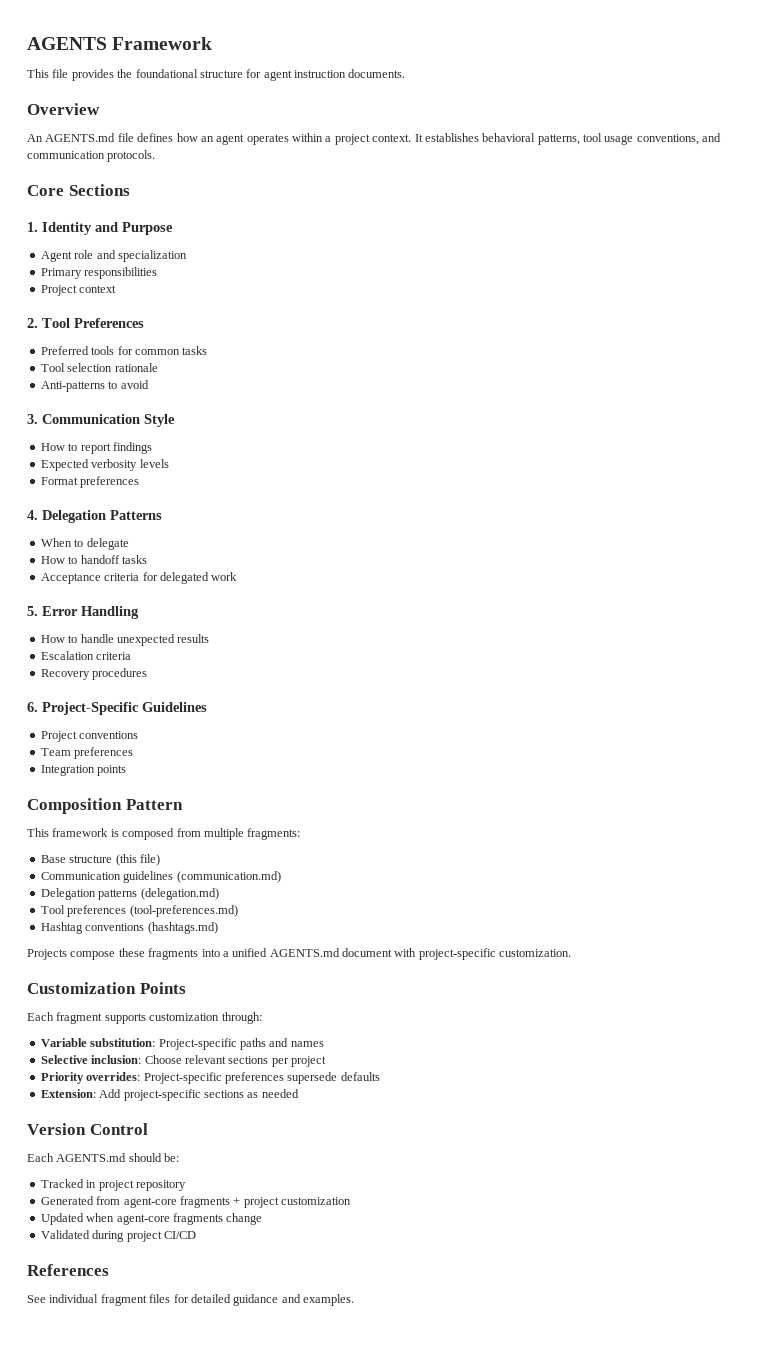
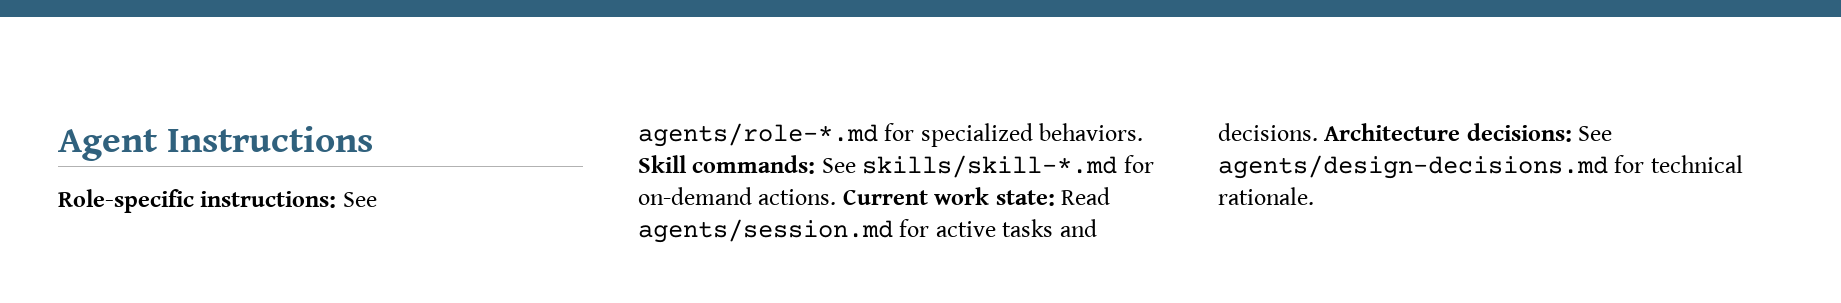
- AGENTS Framework
- This file provides the foundational structure for agent instruction documents.
- Overview
- An AGENTS.md file defines how an agent operates within a project context. It establishes behavioral patterns, tool usage conventions, and communication protocols.
- Core Sections
- 1. Identity and Purpose
- Agent role and specialization
- Primary responsibilities
- Project context
- 2. Tool Preferences
- Preferred tools for common tasks
- Tool selection rationale
- Anti-patterns to avoid
- 3. Communication Style
- How to report findings
- Expected verbosity levels
- Format preferences
- 4. Delegation Patterns
- When to delegate
- How to handoff tasks
- Acceptance criteria for delegated work
- 5. Error Handling
- How to handle unexpected results
- Escalation criteria
- Recovery procedures
- 6. Project-Specific Guidelines
- Project conventions
- Team preferences
- Integration points
- Composition Pattern
- This framework is composed from multiple fragments:
- Base structure (this file)
- Communication guidelines (communication.md)
- Delegation patterns (delegation.md)
- Tool preferences (tool-preferences.md)
- Hashtag conventions (hashtags.md)
- Projects compose these fragments into a unified AGENTS.md document with project-specific customization.
- Customization Points
- Each fragment supports customization through:
- Variable substitution: Project-specific paths and names
- Selective inclusion: Choose relevant sections per project
- Priority overrides: Project-specific preferences supersede defaults
- Extension: Add project-specific sections as needed
- Version Control
- Each AGENTS.md should be:
- Tracked in project repository
- Generated from agent-core fragments + project customization
- Updated when agent-core fragments change
- Validated during project CI/CD
- References
- See individual fragment files for detailed guidance and examples.
+ Agent Instructions
+ Role-specific instructions: See agents/role-*.md for specialized behaviors. Skill commands: See skills/skill-*.md for on-demand actions. Current work state: Read agents/session.md for active tasks and decisions. Architecture decisions: See agents/design-decisions.md for technical rationale.

